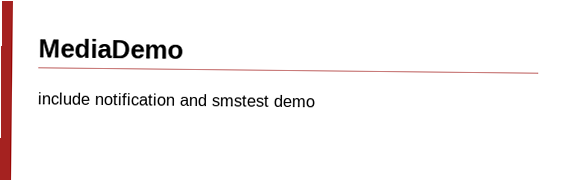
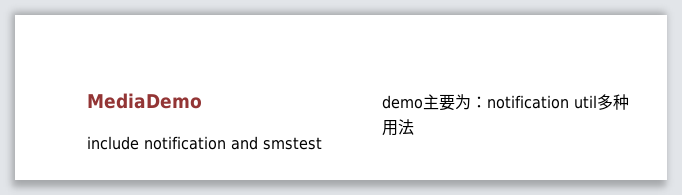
- include notification and smstest demo
+ include notification and smstest demo主要为：notification util多种用法

